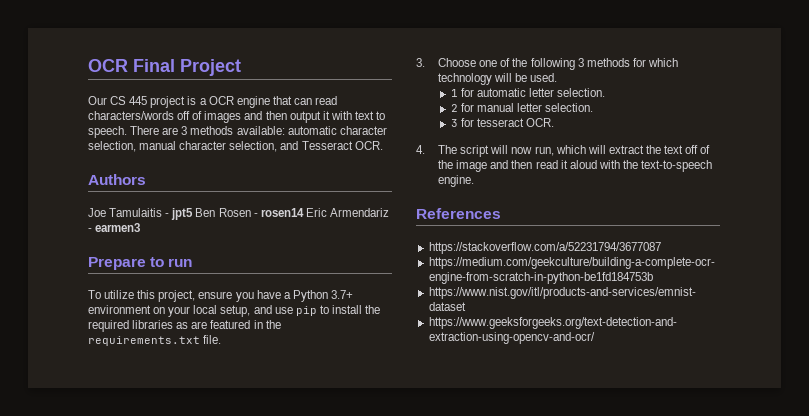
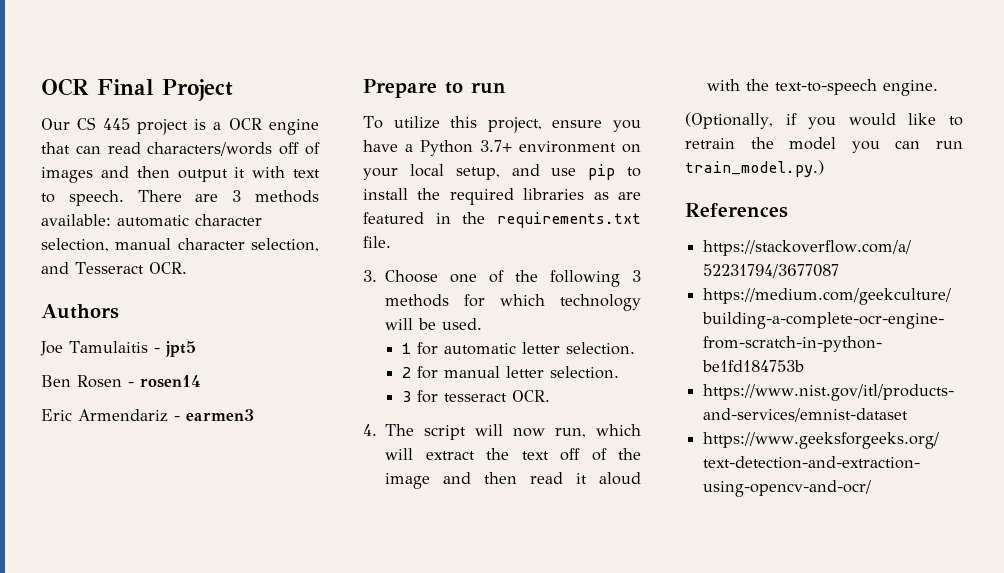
- Joe Tamulaitis - jpt5 Ben Rosen - rosen14 Eric Armendariz - earmen3
+ Joe Tamulaitis - jpt5
+ Ben Rosen - rosen14
+ Eric Armendariz - earmen3
+ (Optionally, if you would like to retrain the model you can run train_model.py.)

